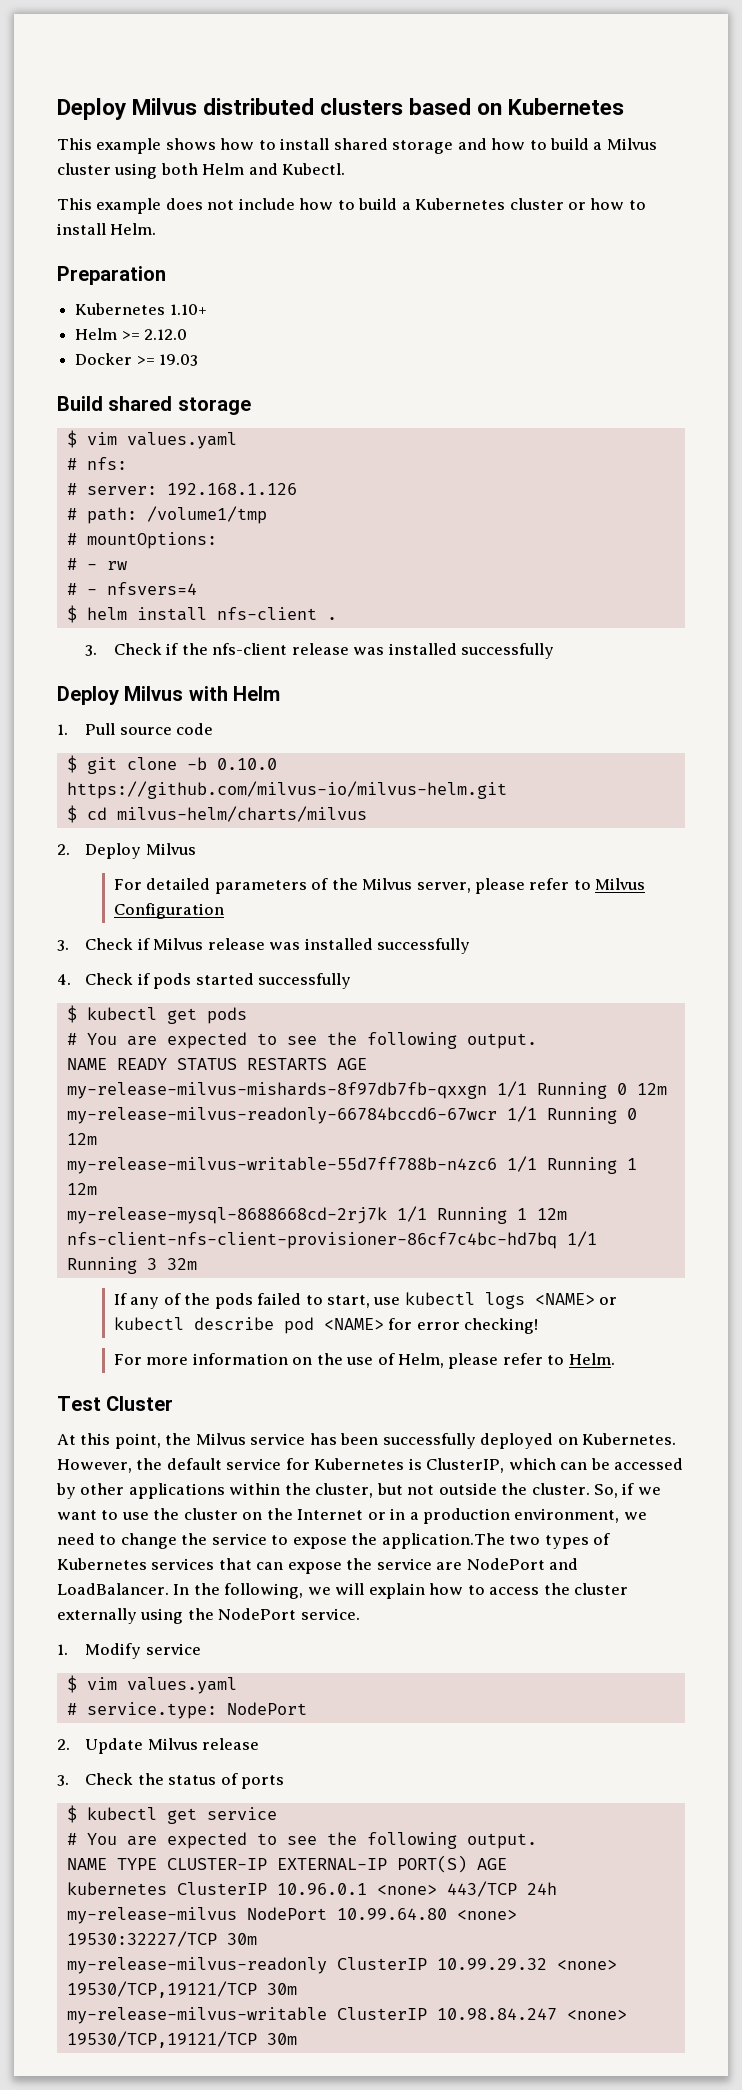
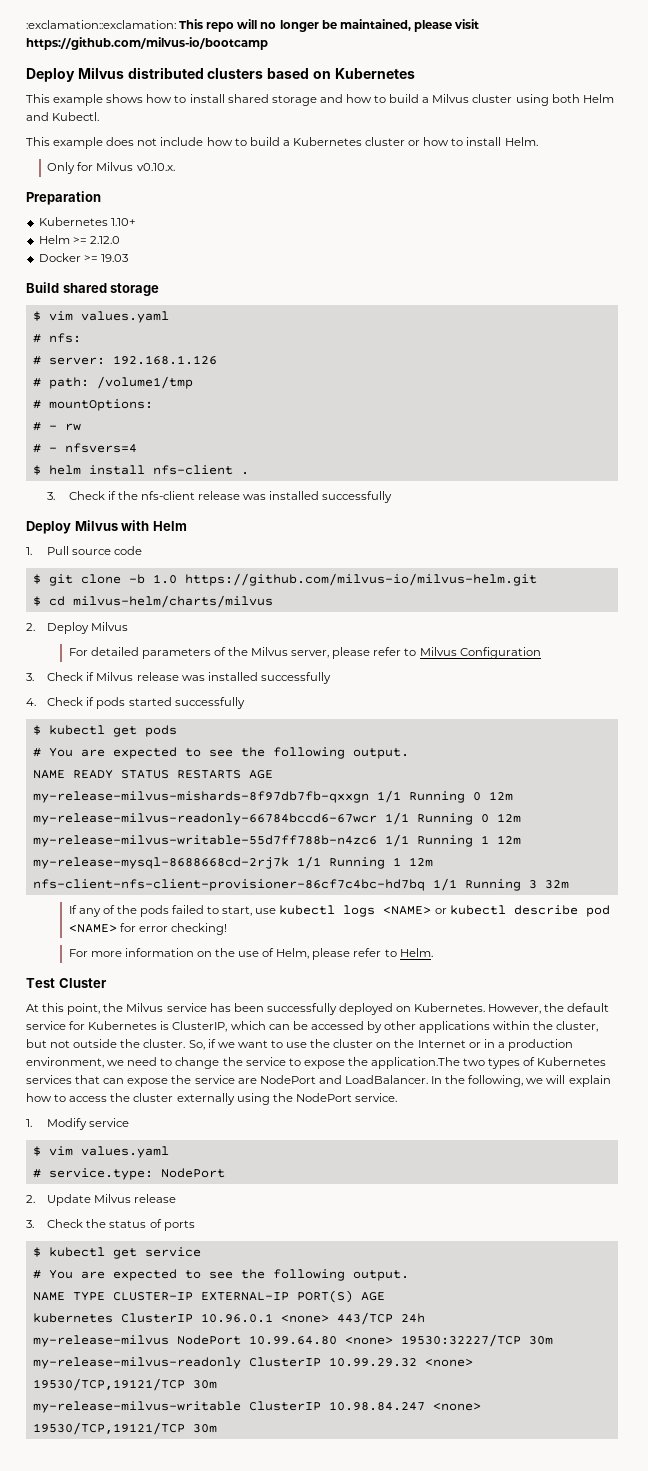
+ :exclamation::exclamation: This repo will no longer be maintained, please visit https://github.com/milvus-io/bootcamp
+ Only for Milvus v0.10.x.
- $ git clone -b 0.10.0 https://github.com/milvus-io/milvus-helm.git
+ $ git clone -b 1.0 https://github.com/milvus-io/milvus-helm.git

